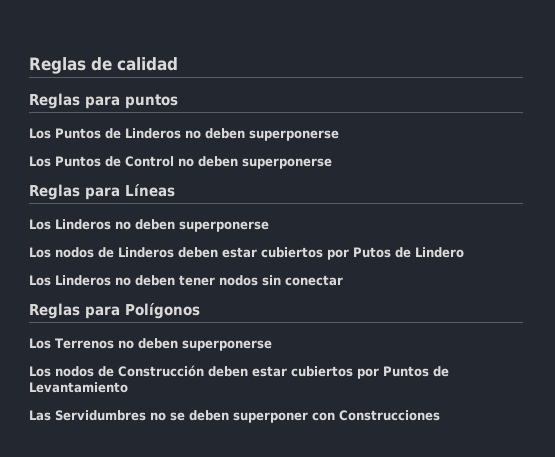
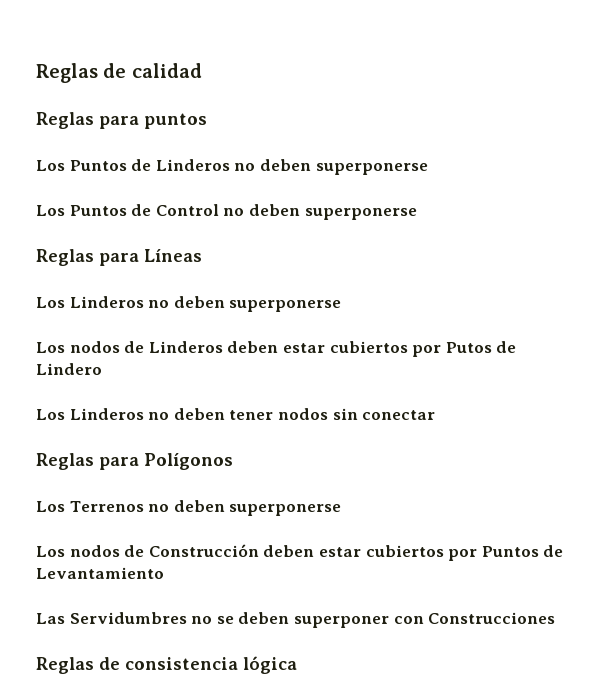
+ Reglas de consistencia lógica

